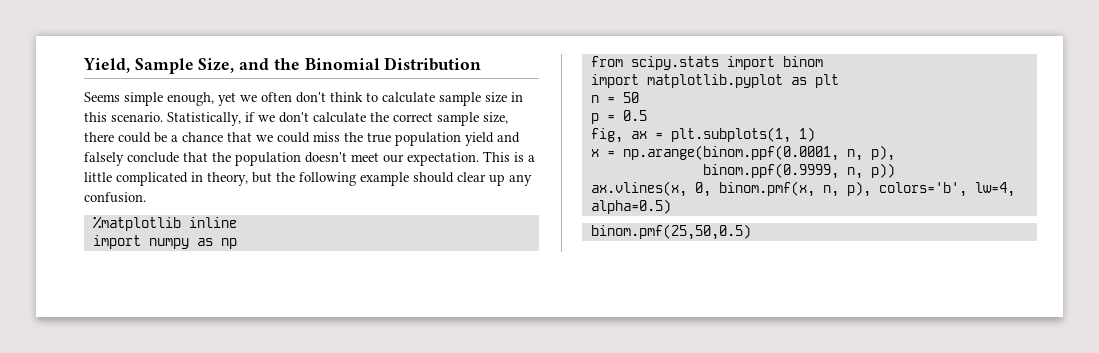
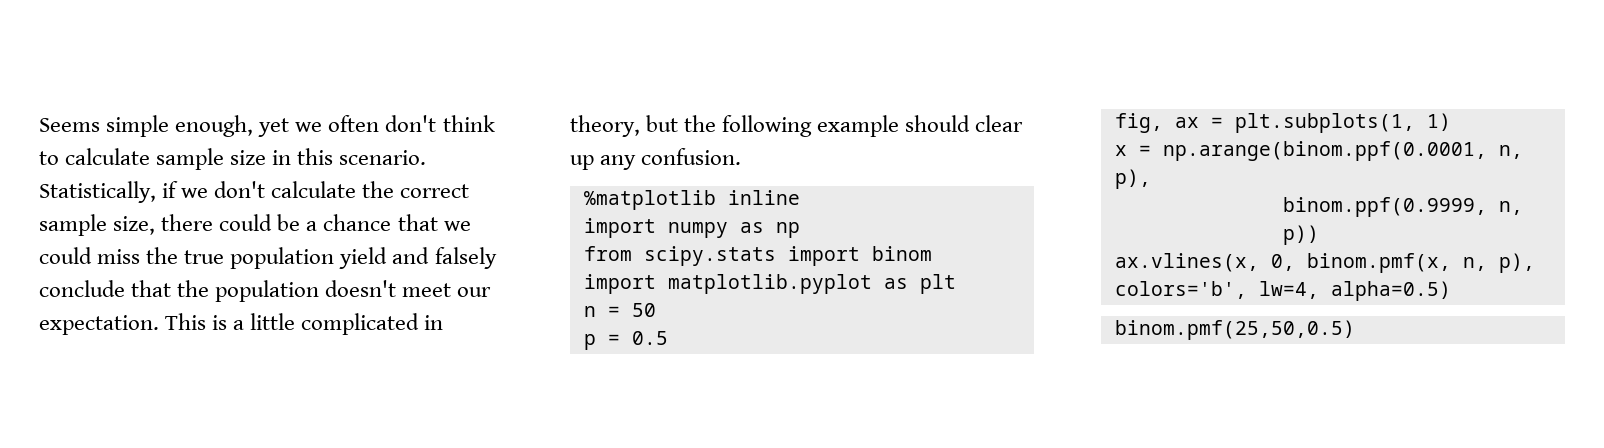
- Yield, Sample Size, and the Binomial Distribution

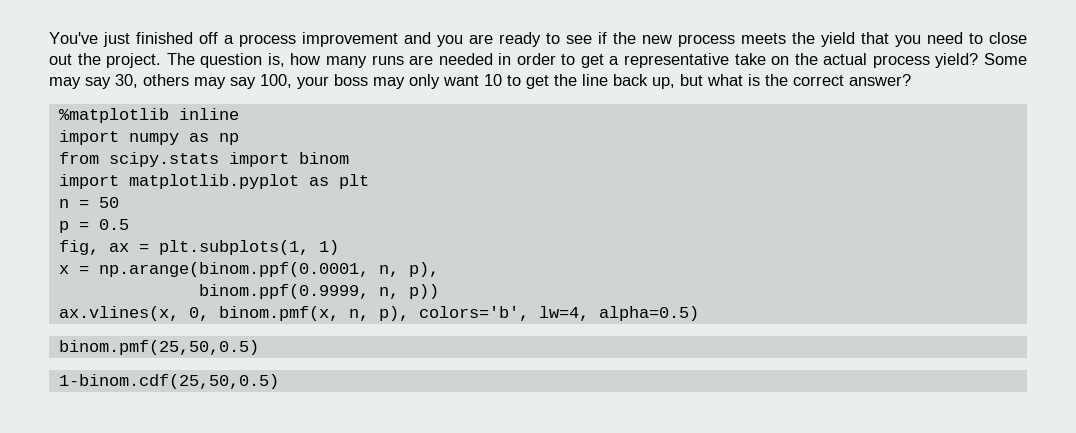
- Seems simple enough, yet we often don't think to calculate sample size in this scenario. Statistically, if we don't calculate the correct sample size, there could be a chance that we could miss the true population yield and falsely conclude that the population doesn't meet our expectation. This is a little complicated in theory, but the following example should clear up any confusion.
+ You've just finished off a process improvement and you are ready to see if the new process meets the yield that you need to close out the project. The question is, how many runs are needed in order to get a representative take on the actual process yield? Some may say 30, others may say 100, your boss may only want 10 to get the line back up, but what is the correct answer?
+ 1-binom.cdf(25,50,0.5)

